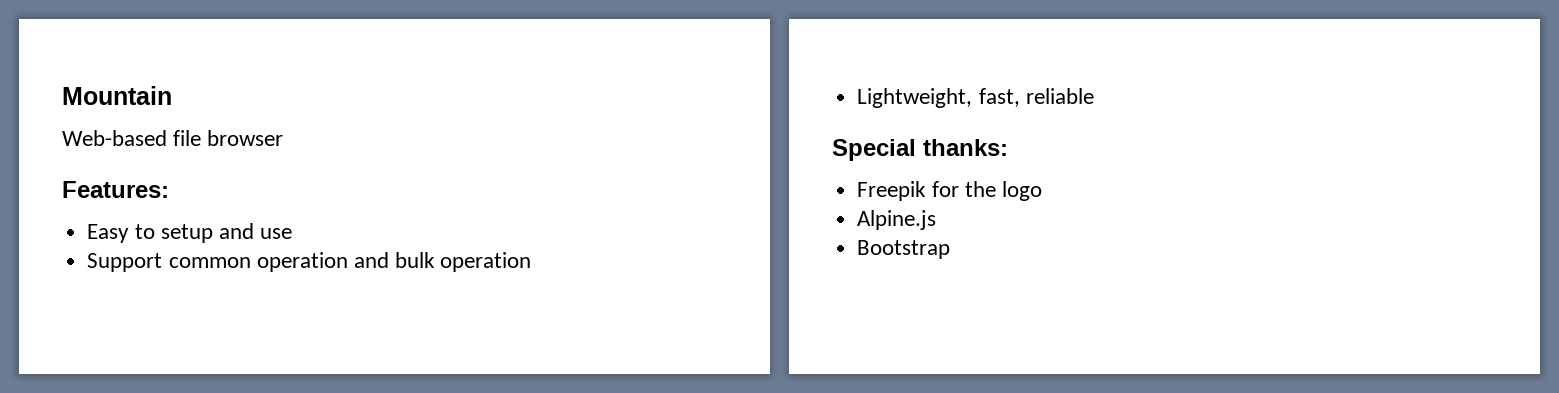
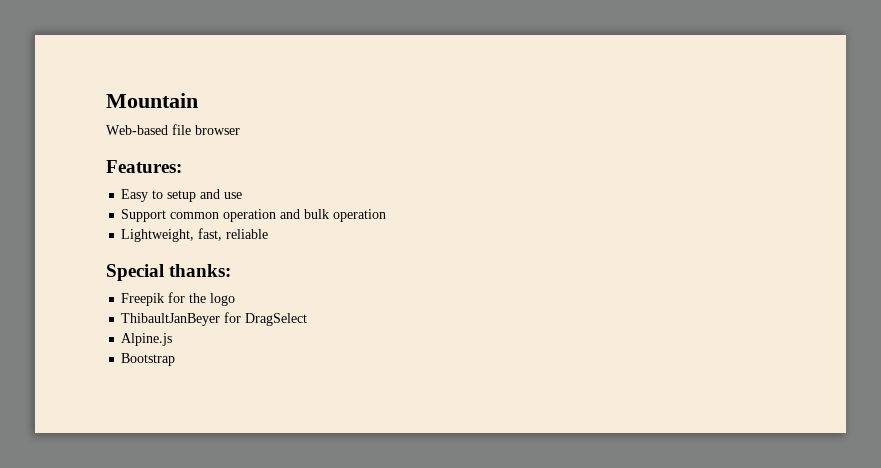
+ ThibaultJanBeyer for DragSelect

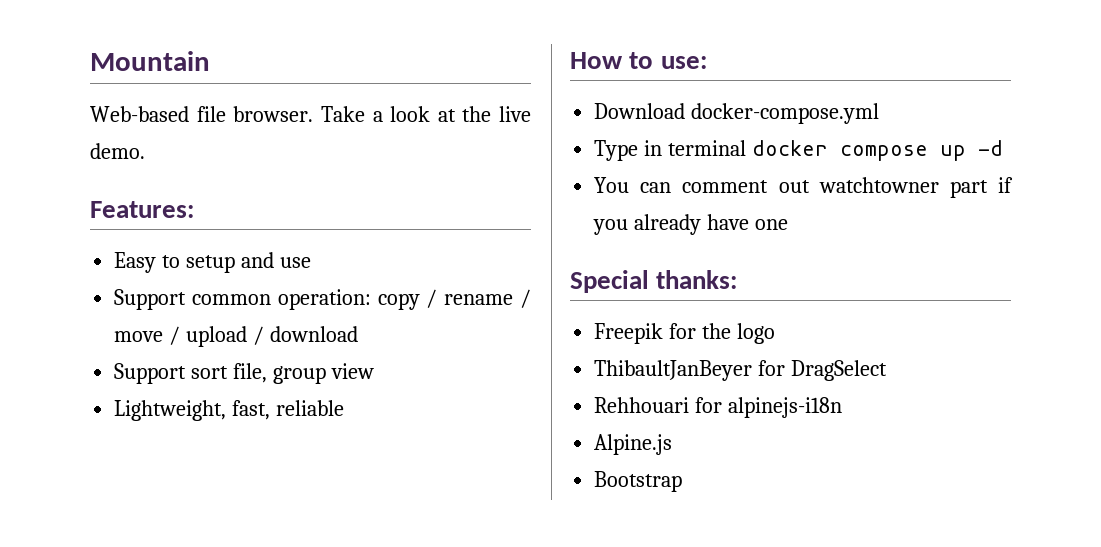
- Web-based file browser
+ Web-based file browser. Take a look at the live demo.
- Support common operation and bulk operation
+ Support common operation: copy / rename / move / upload / download
+ Support sort file, group view
  Lightweight, fast, reliable
+ How to use:
+ Download docker-compose.yml
+ Type in terminal docker compose up -d
+ You can comment out watchtowner part if you already have one
+ Rehhouari for alpinejs-i18n

